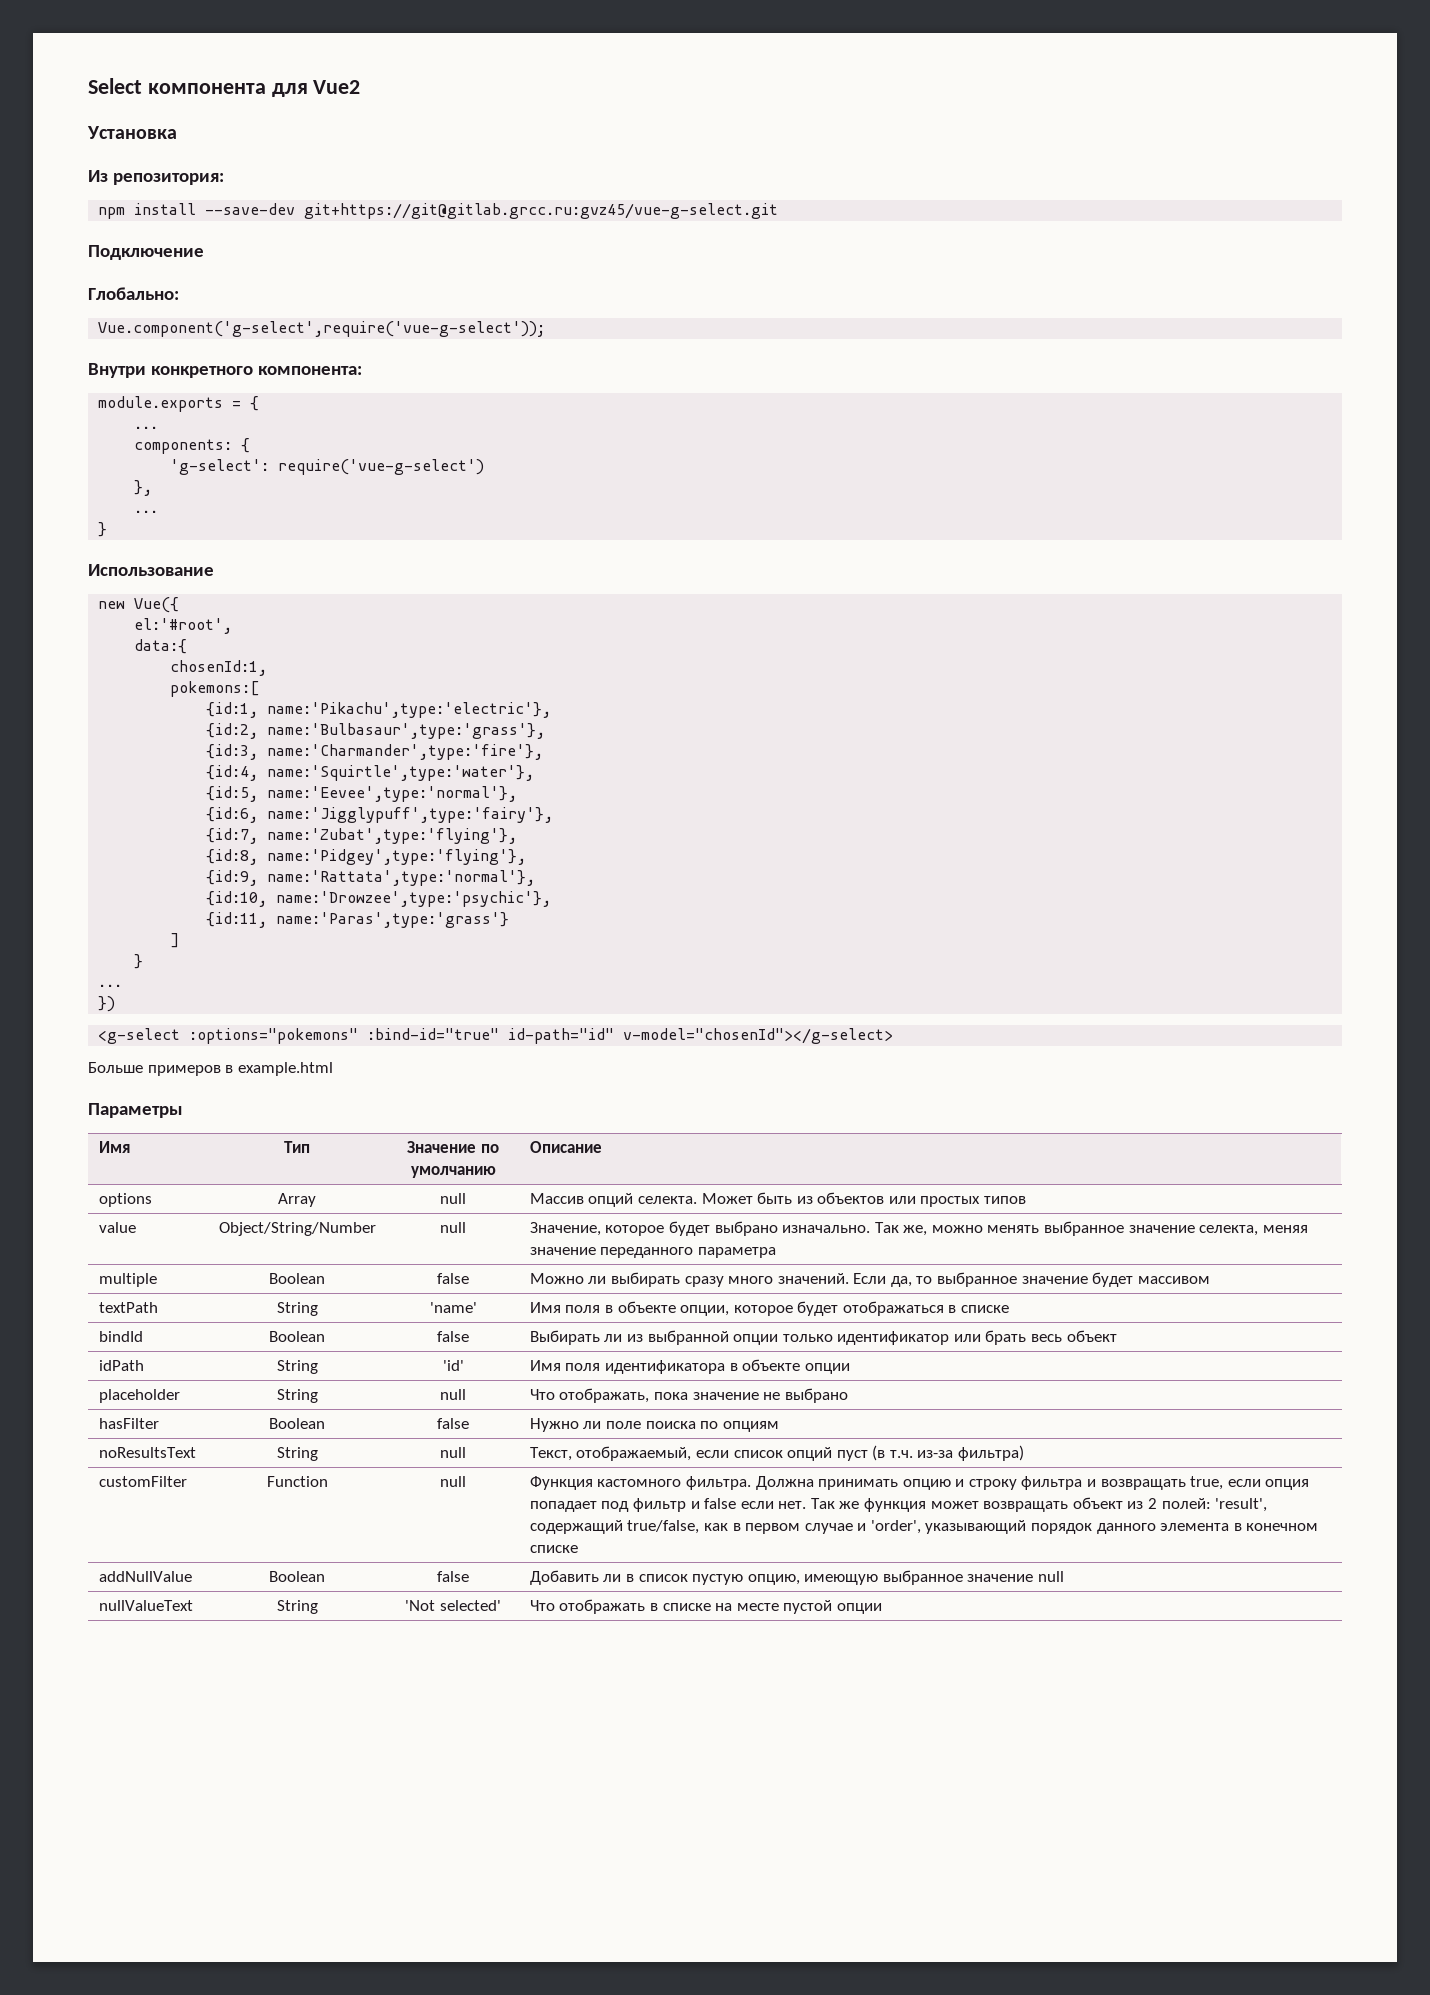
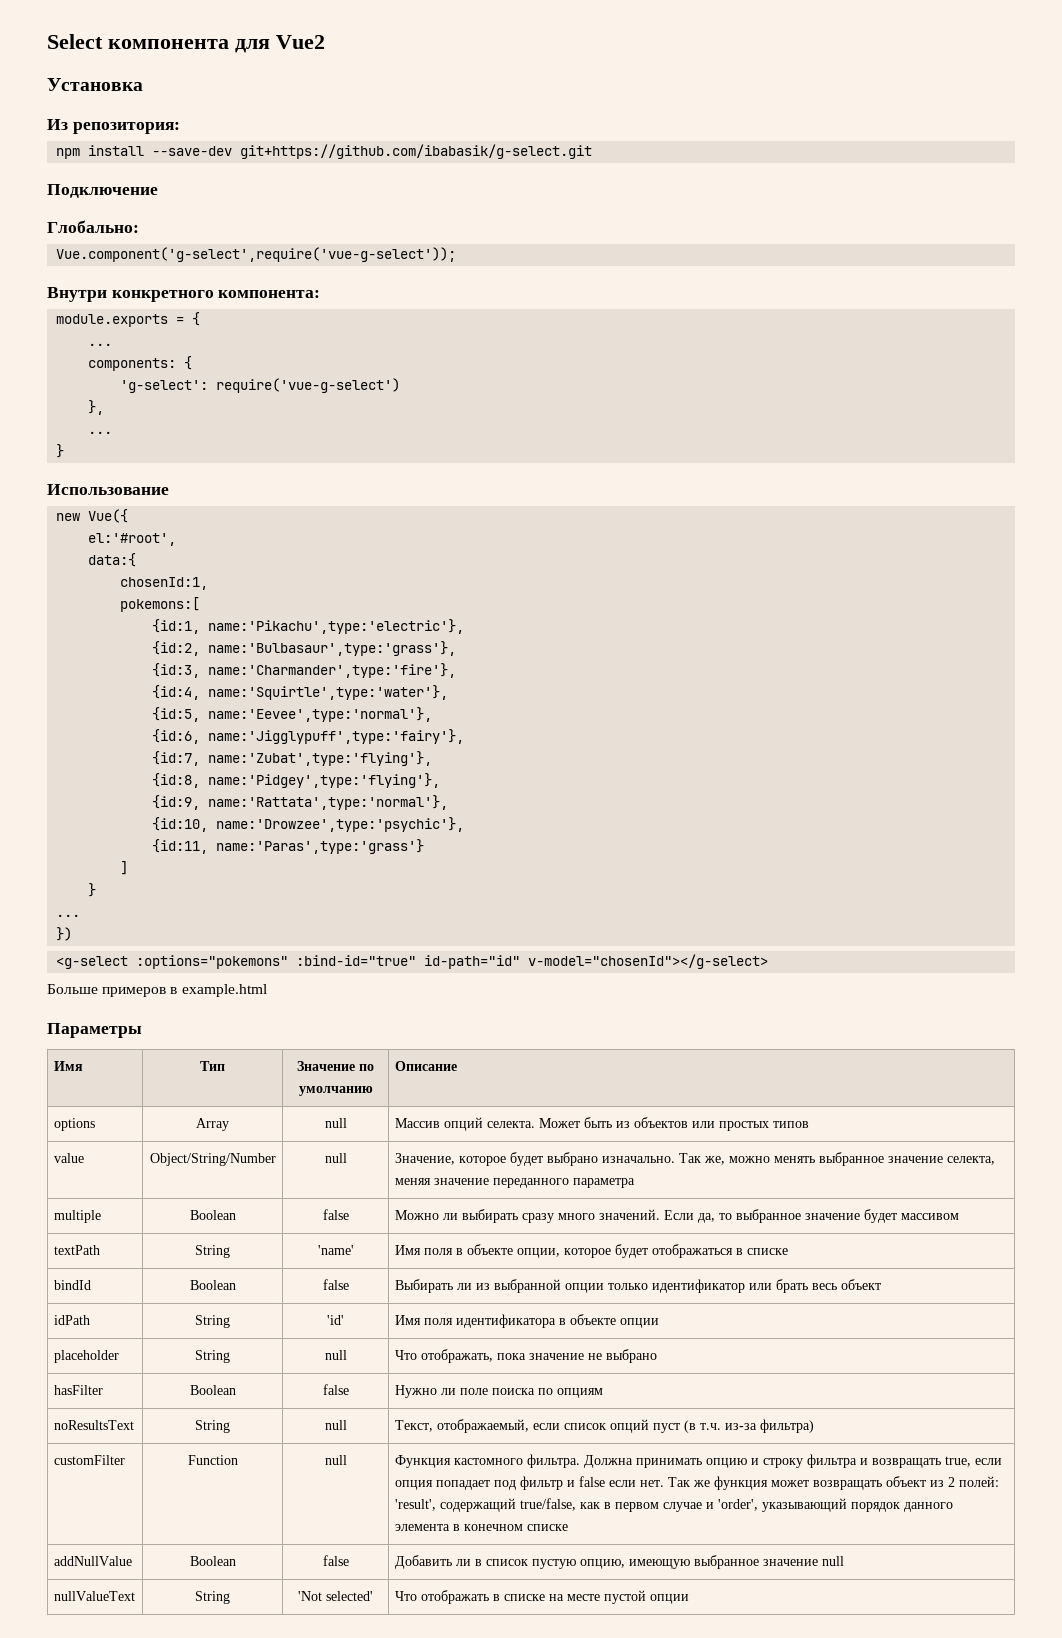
- npm install --save-dev git+https://git@gitlab.grcc.ru:gvz45/vue-g-select.git
+ npm install --save-dev git+https://github.com/ibabasik/g-select.git

